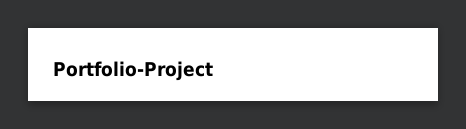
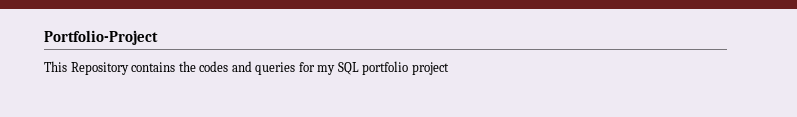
+ This Repository contains the codes and queries for my SQL portfolio project

